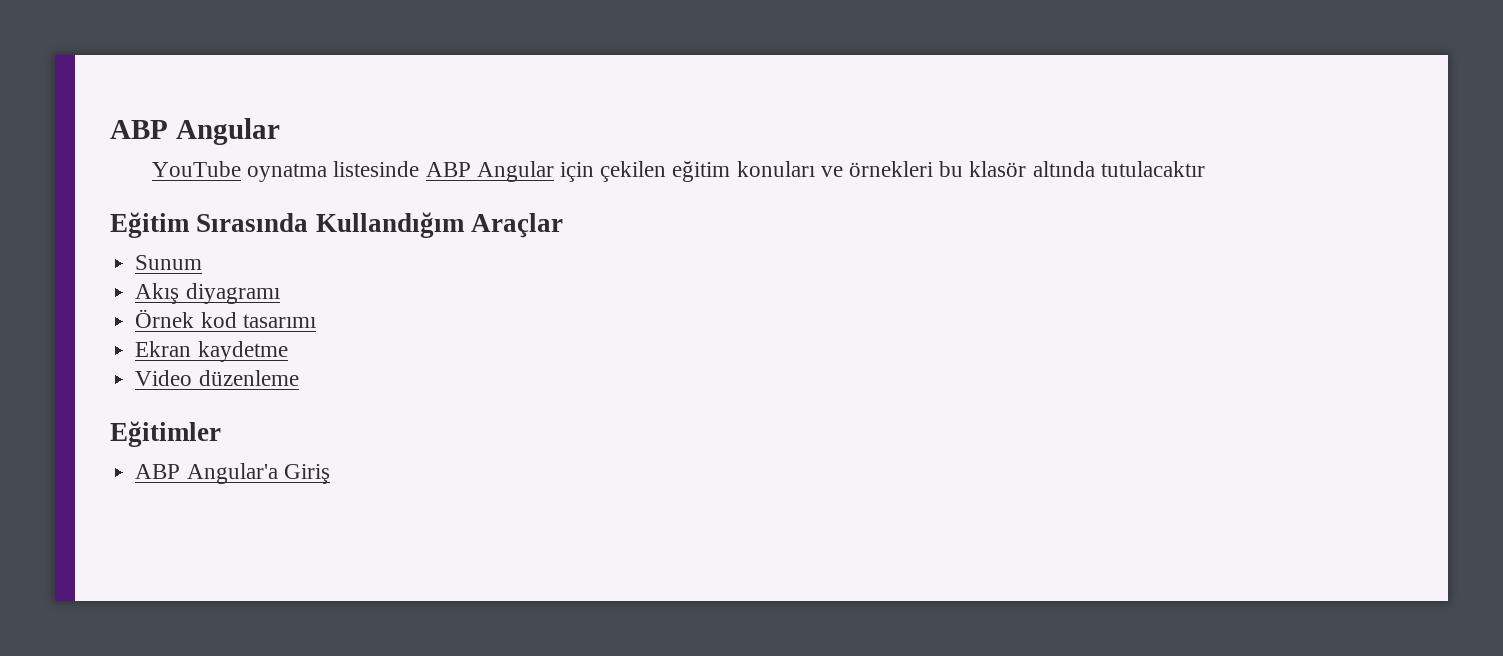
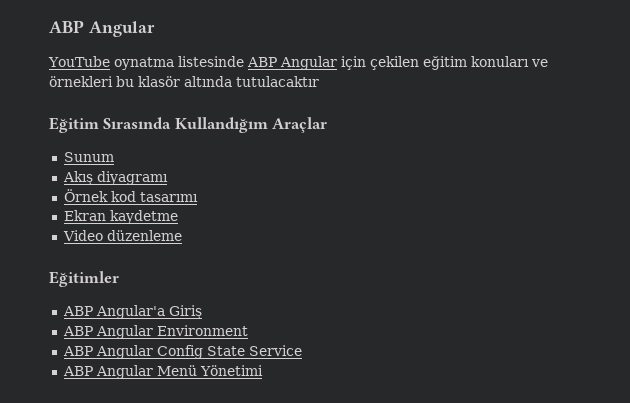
+ ABP Angular Environment
+ ABP Angular Config State Service
+ ABP Angular Menü Yönetimi

